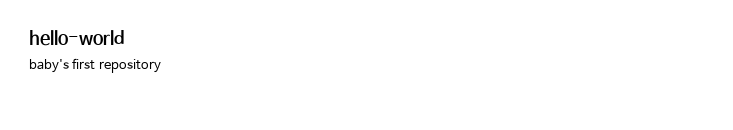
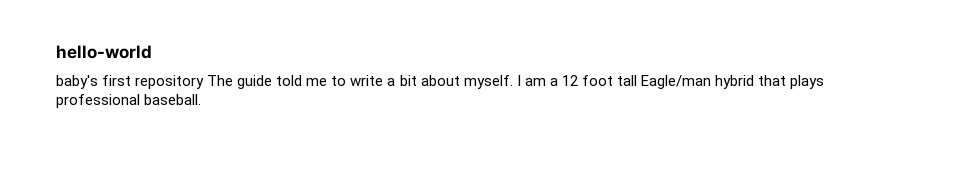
- baby's first repository
+ baby's first repository The guide told me to write a bit about myself. I am a 12 foot tall Eagle/man hybrid that plays professional baseball.

